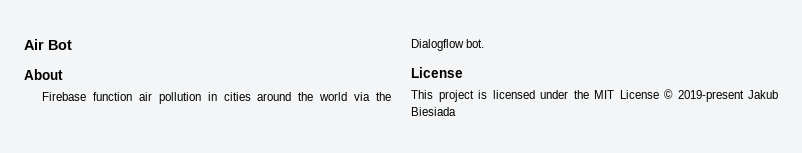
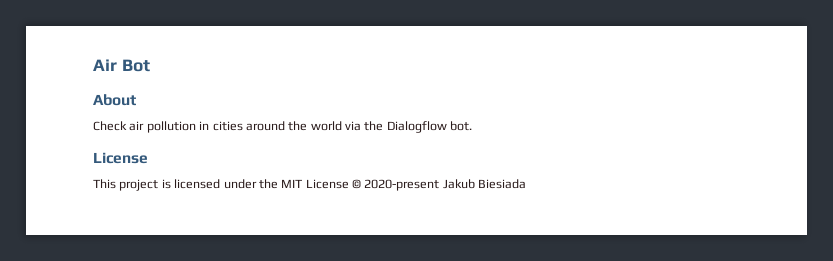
- Firebase function air pollution in cities around the world via the Dialogflow bot.
+ Check air pollution in cities around the world via the Dialogflow bot.
- This project is licensed under the MIT License © 2019-present Jakub Biesiada
+ This project is licensed under the MIT License © 2020-present Jakub Biesiada

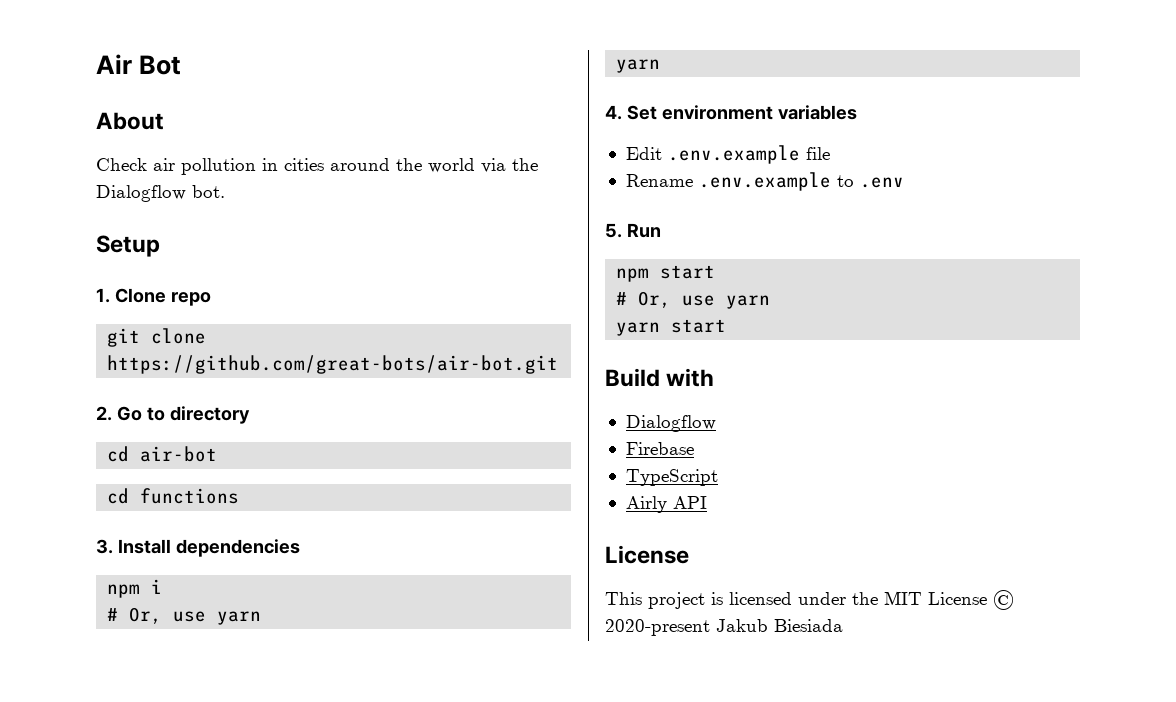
+ Setup
+ 1. Clone repo
+ git clone https://github.com/great-bots/air-bot.git
+ 2. Go to directory
+ cd air-bot
+ cd functions
+ 3. Install dependencies
+ npm i
+ # Or, use yarn
+ yarn
+ 4. Set environment variables
+ Edit .env.example file
+ Rename .env.example to .env
+ 5. Run
+ npm start
+ # Or, use yarn
+ yarn start
+ Build with
+ Dialogflow
+ Firebase
+ TypeScript
+ Airly API

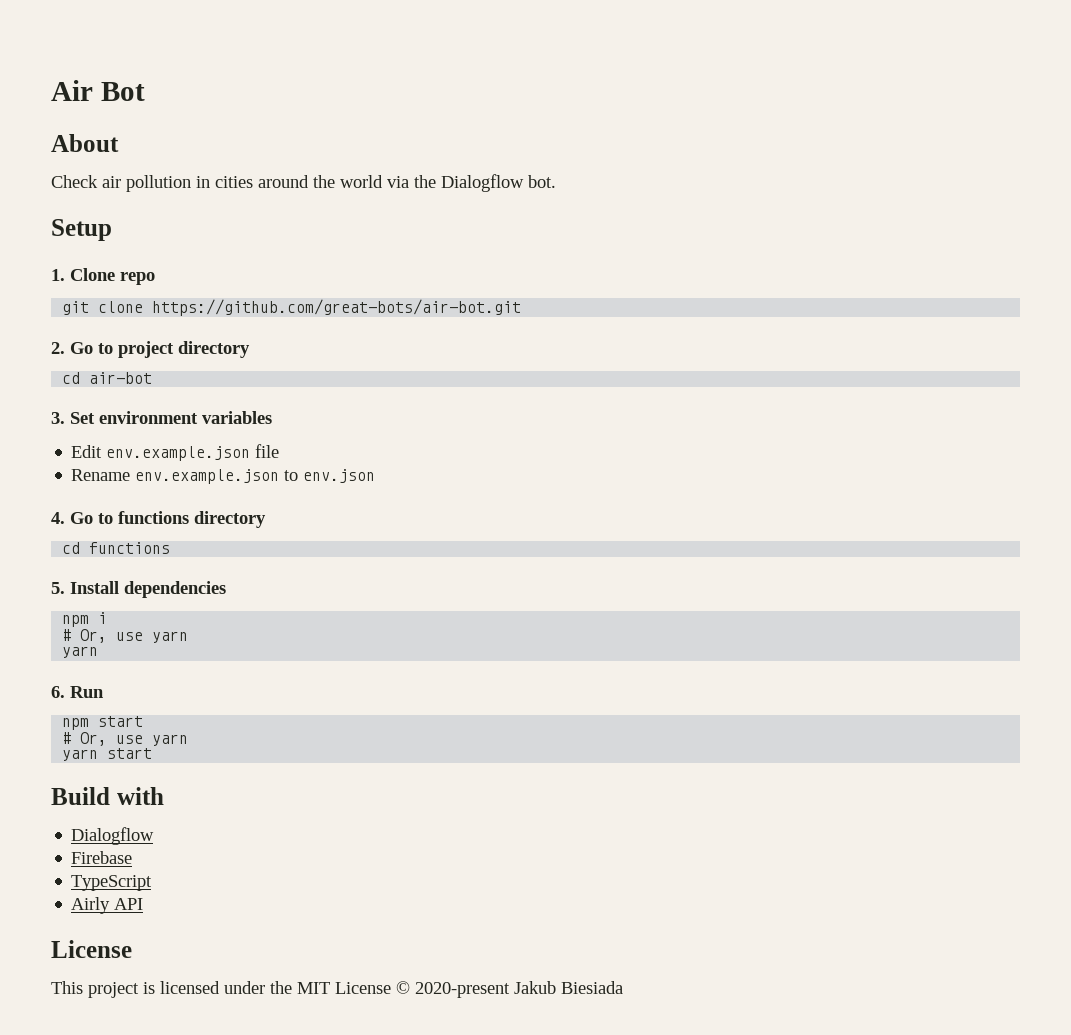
- 2. Go to directory
+ 2. Go to project directory
+ 3. Set environment variables
+ Edit env.example.json file
+ Rename env.example.json to env.json
+ 4. Go to functions directory
- 3. Install dependencies
+ 5. Install dependencies
- 4. Set environment variables
- Edit .env.example file
- Rename .env.example to .env
- 5. Run
+ 6. Run

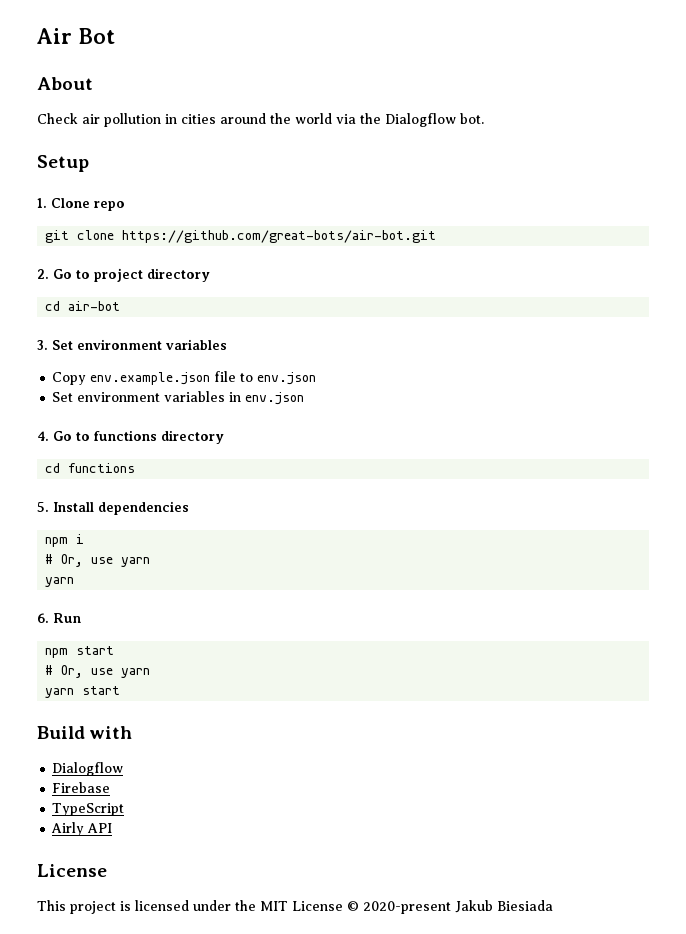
- Edit env.example.json file
- Rename env.example.json to env.json
+ Copy env.example.json file to env.json
+ Set environment variables in env.json

